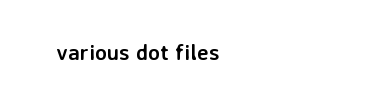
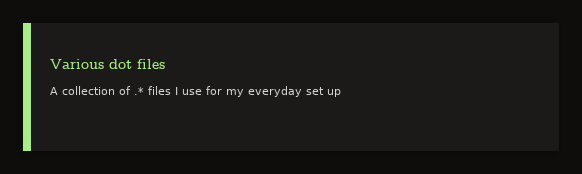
- various dot files
+ Various dot files
+ A collection of .* files I use for my everyday set up

